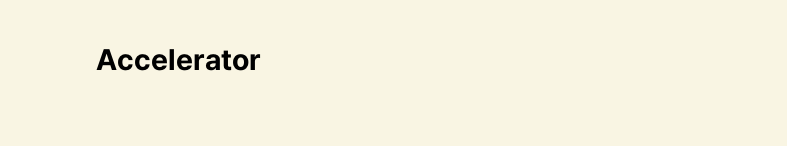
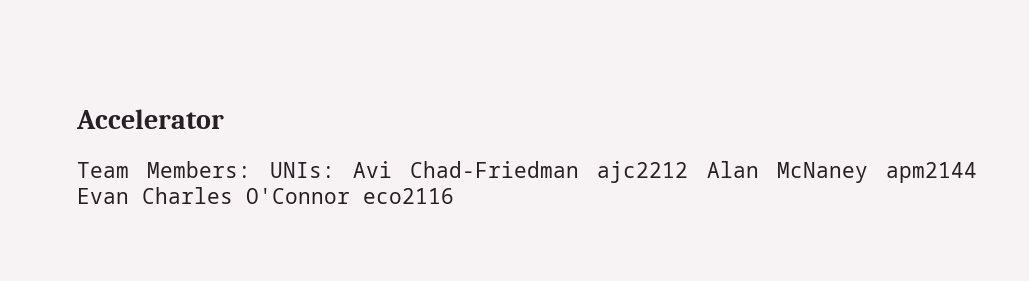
+ Team Members: UNIs: Avi Chad-Friedman ajc2212 Alan McNaney apm2144 Evan Charles O'Connor eco2116

